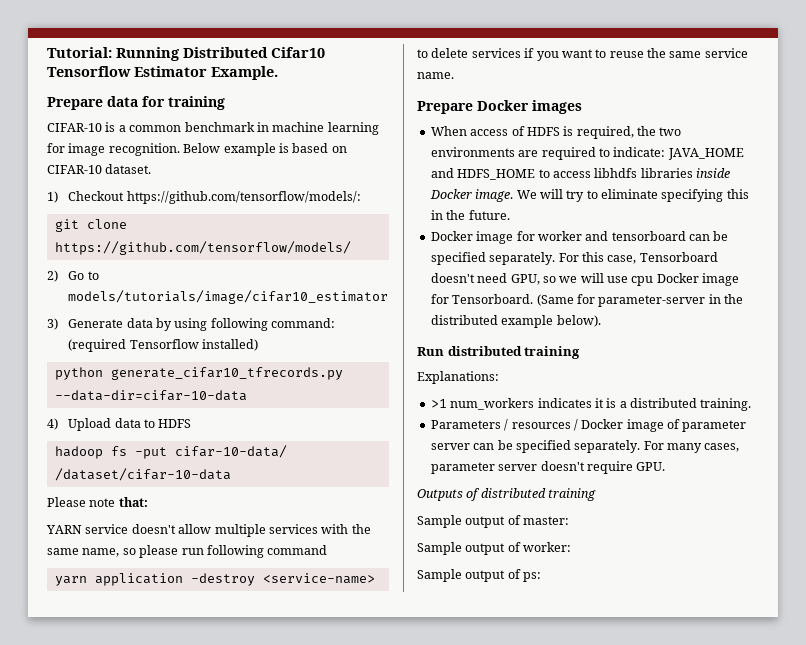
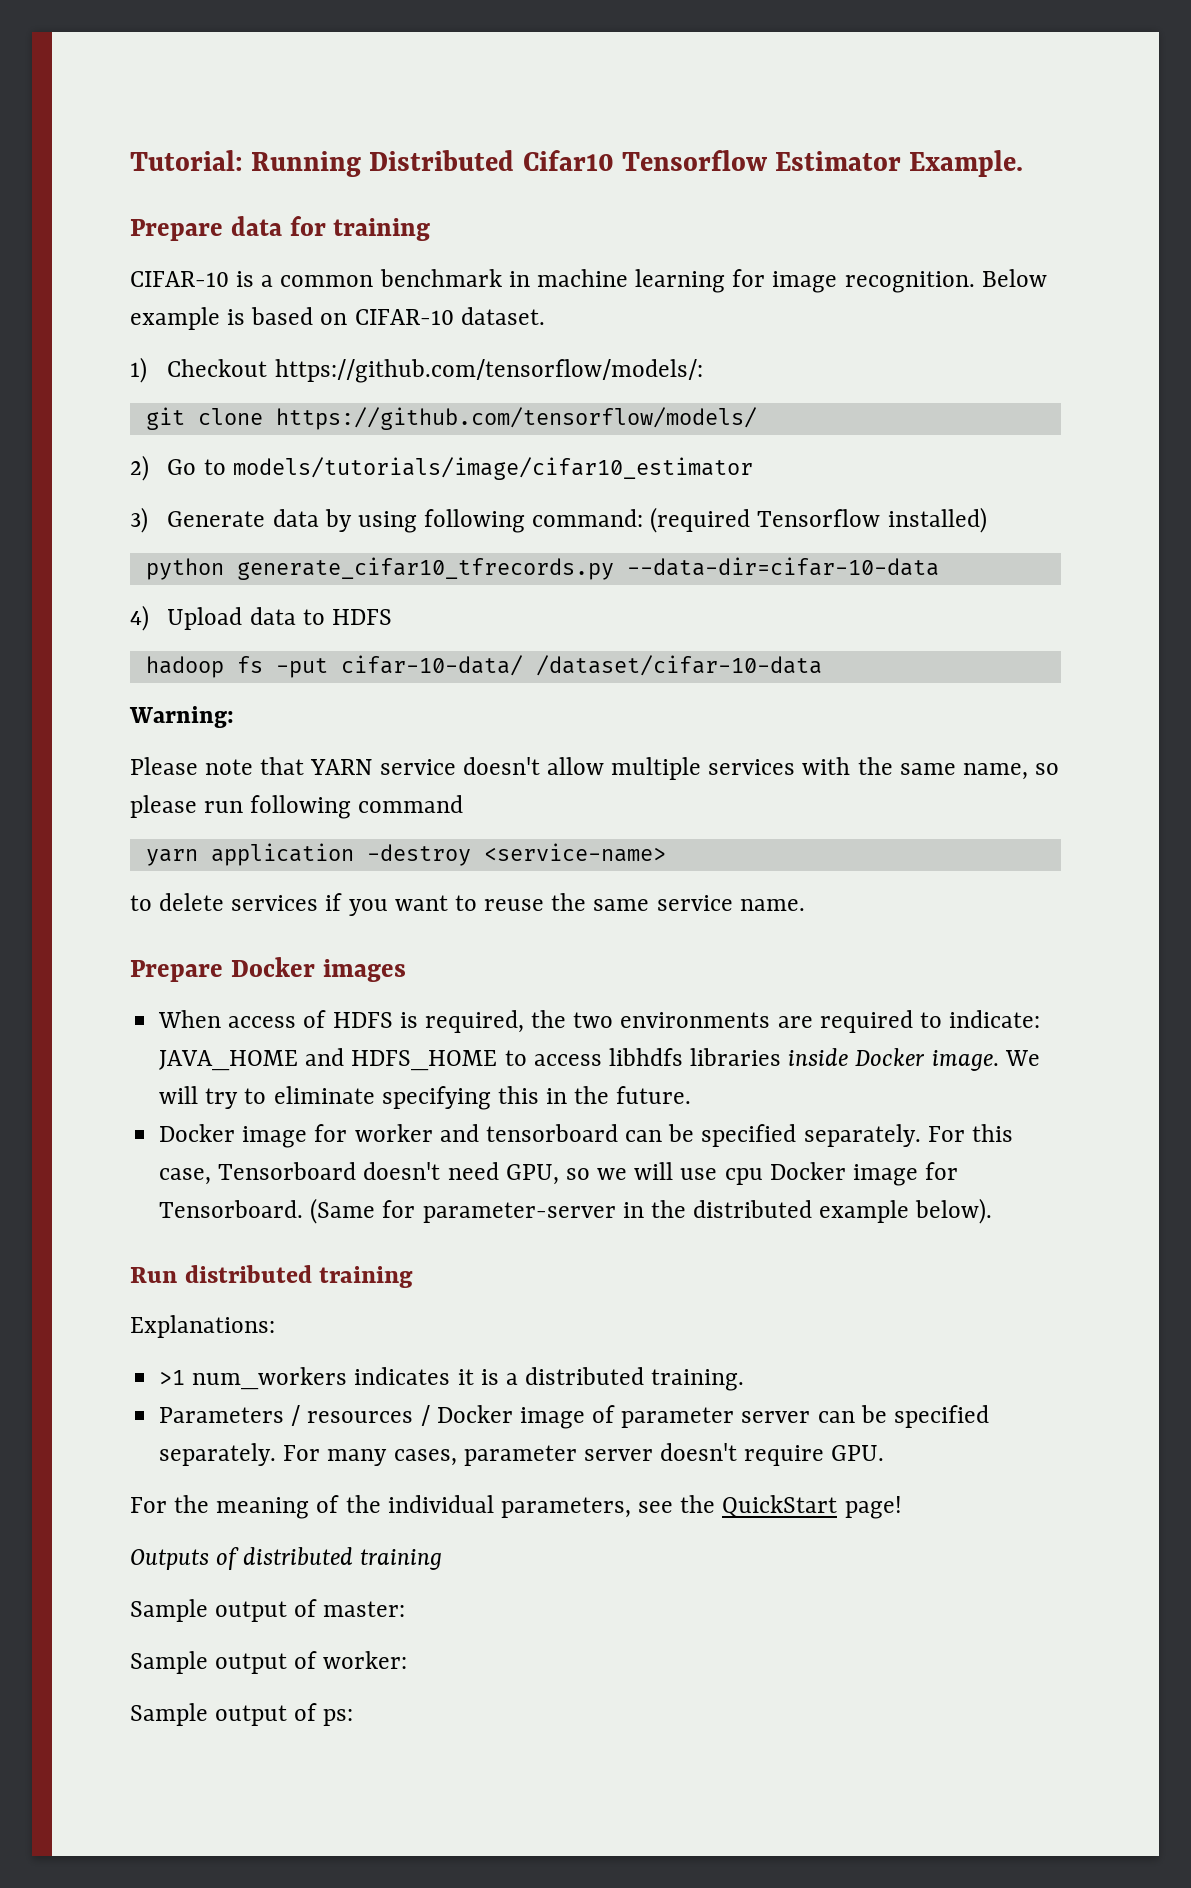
+ Warning:
- Please note that:
- YARN service doesn't allow multiple services with the same name, so please run following command
+ Please note that YARN service doesn't allow multiple services with the same name, so please run following command
+ For the meaning of the individual parameters, see the QuickStart page!

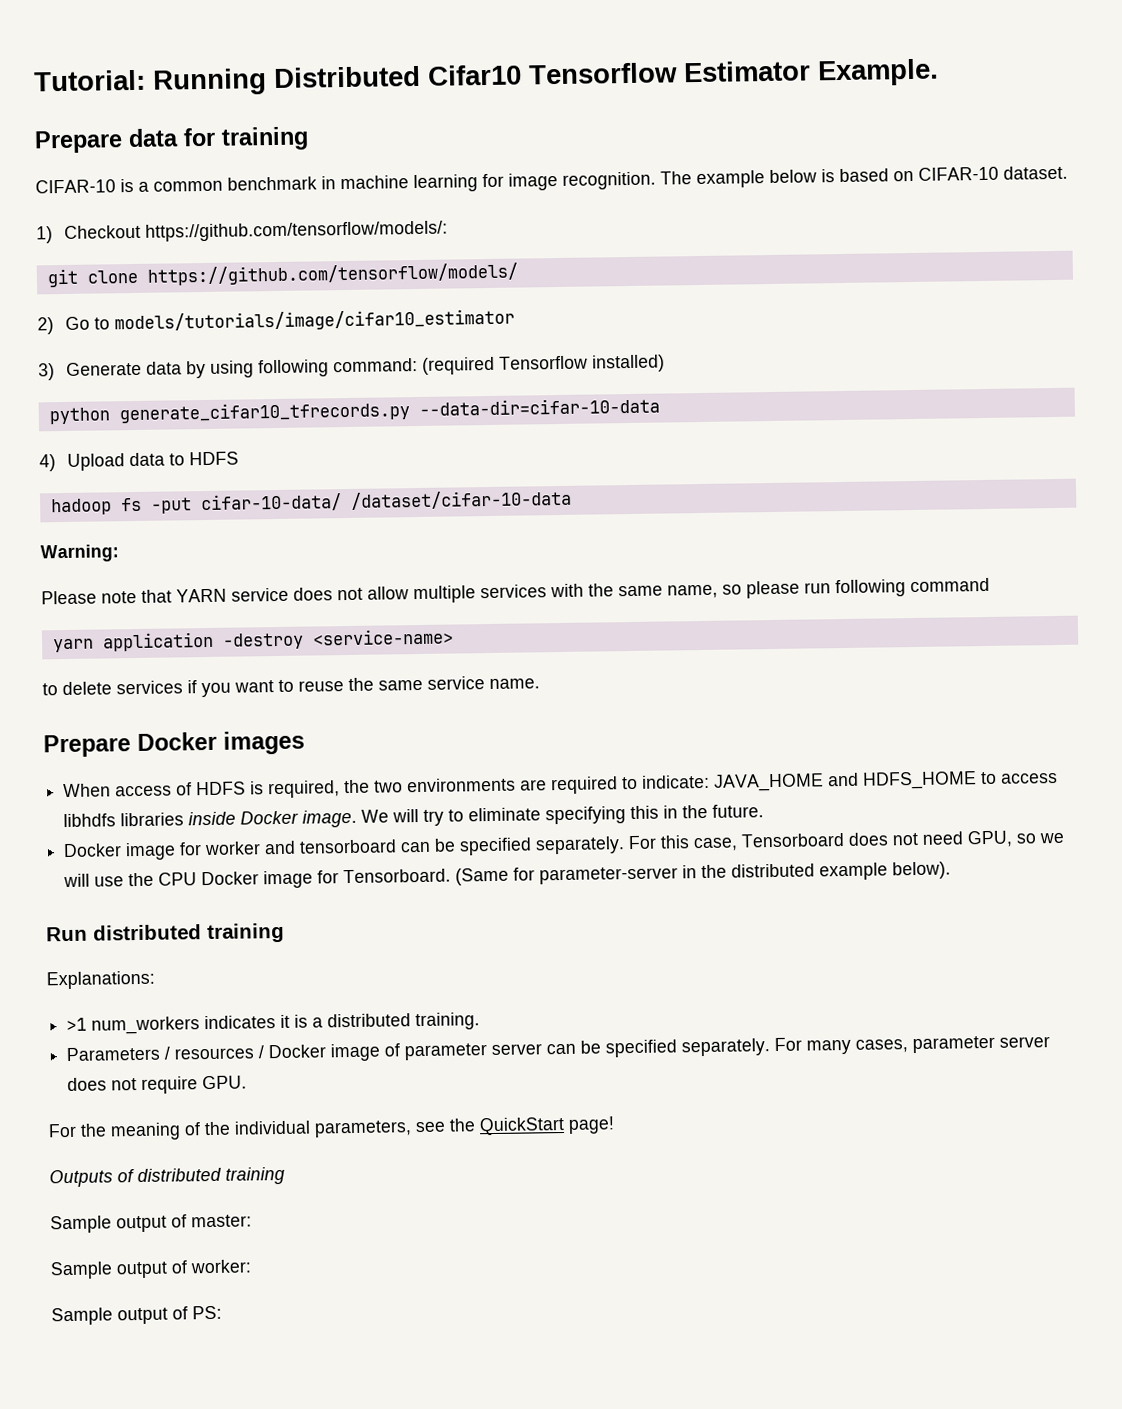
- Below example is based on CIFAR-10 dataset.
+ The example below is based on CIFAR-10 dataset.
- Please note that YARN service doesn't allow multiple services with the same name, so please run following command
+ Please note that YARN service does not allow multiple services with the same name, so please run following command
- For this case, Tensorboard doesn't need GPU, so we will use cpu Docker image for Tensorboard.
+ For this case, Tensorboard does not need GPU, so we will use the CPU Docker image for Tensorboard.
- For many cases, parameter server doesn't require GPU.
+ For many cases, parameter server does not require GPU.
- Sample output of ps:
+ Sample output of PS:

